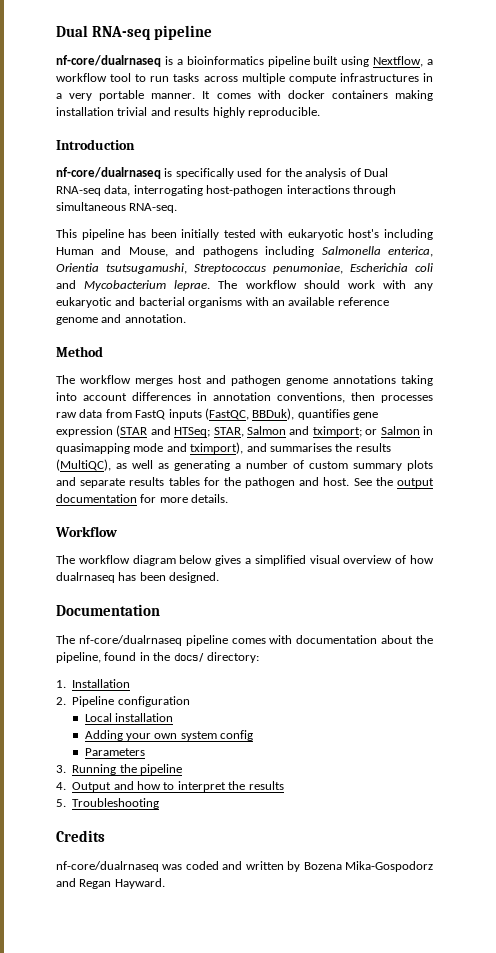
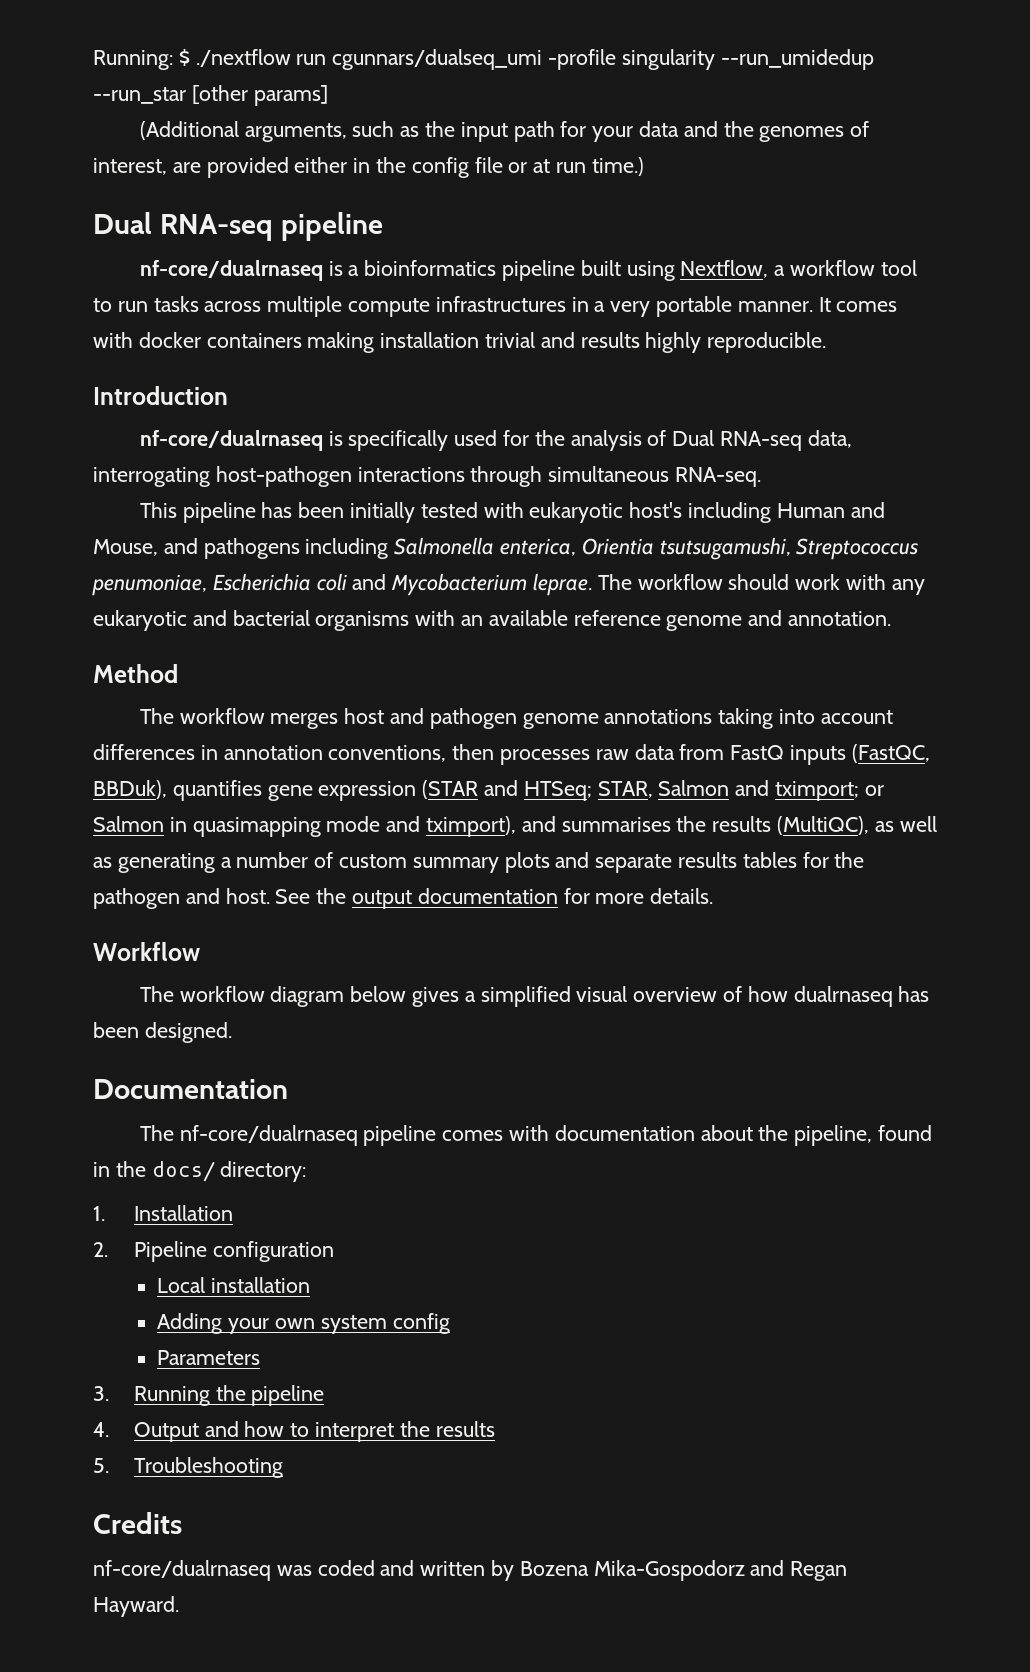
+ Running: $ ./nextflow run cgunnars/dualseq_umi -profile singularity --run_umidedup --run_star [other params]
+ (Additional arguments, such as the input path for your data and the genomes of interest, are provided either in the config file or at run time.)

